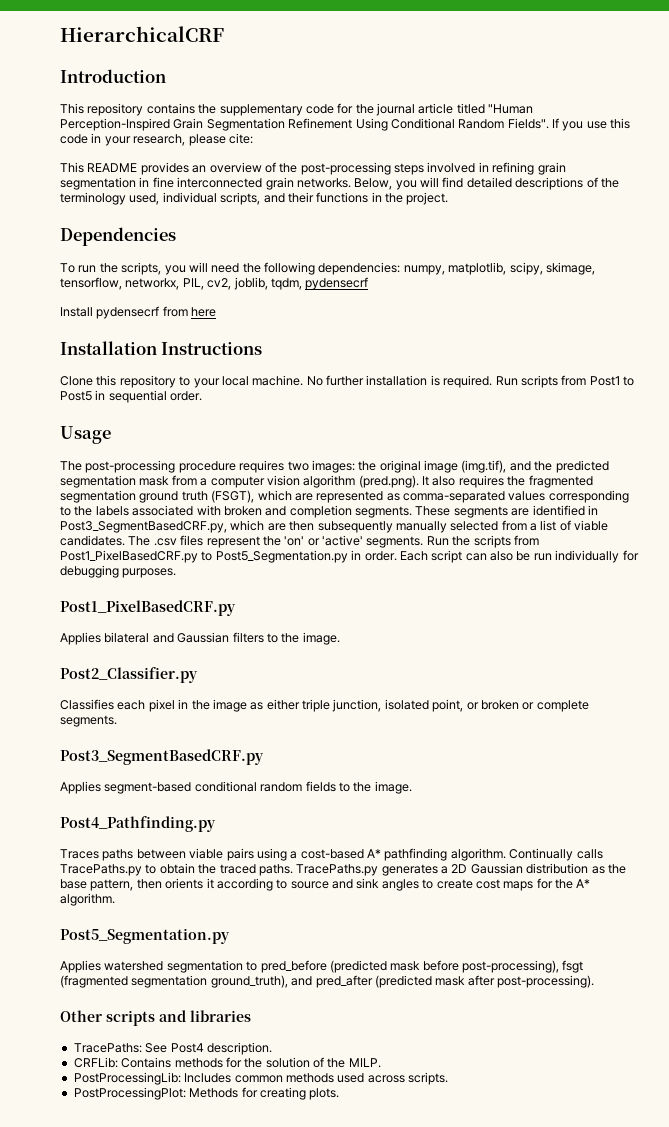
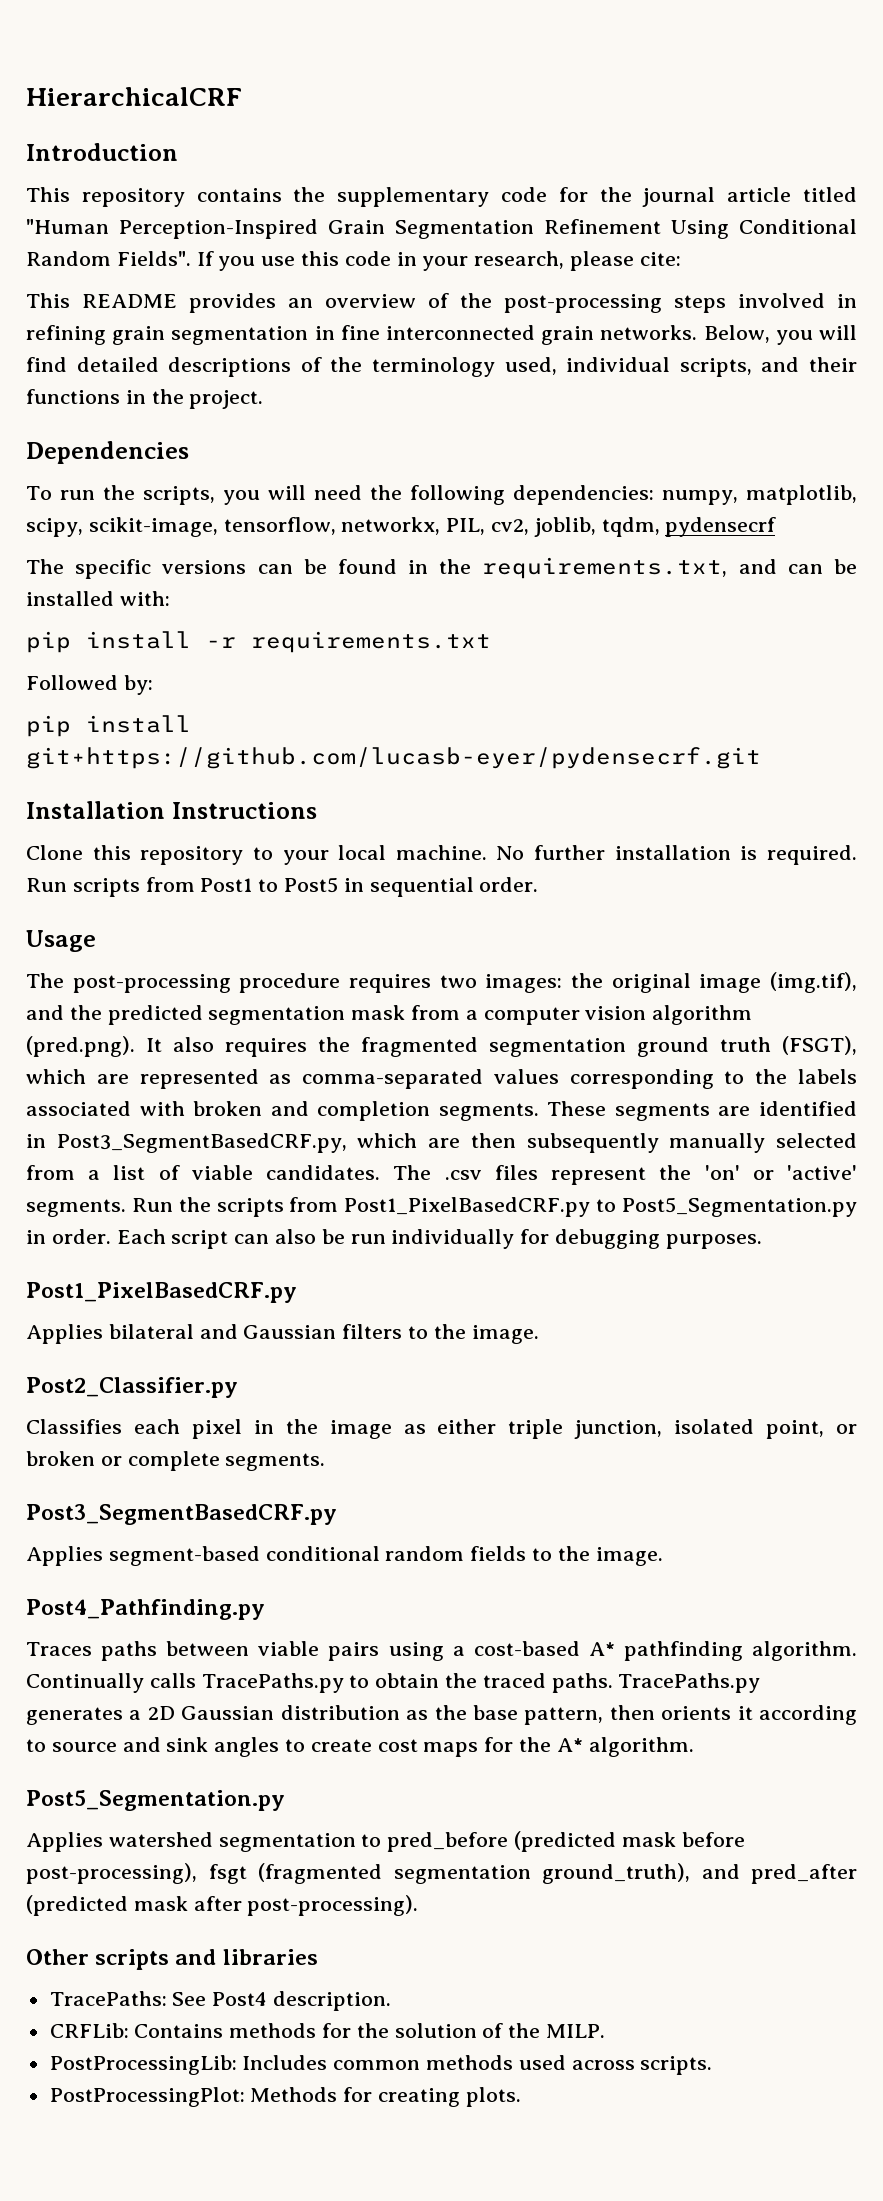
- To run the scripts, you will need the following dependencies: numpy, matplotlib, scipy, skimage, tensorflow, networkx, PIL, cv2, joblib, tqdm, pydensecrf
+ To run the scripts, you will need the following dependencies: numpy, matplotlib, scipy, scikit-image, tensorflow, networkx, PIL, cv2, joblib, tqdm, pydensecrf
- Install pydensecrf from here
+ The specific versions can be found in the requirements.txt, and can be installed with:
+ pip install -r requirements.txt
+ Followed by:
+ pip install git+https://github.com/lucasb-eyer/pydensecrf.git

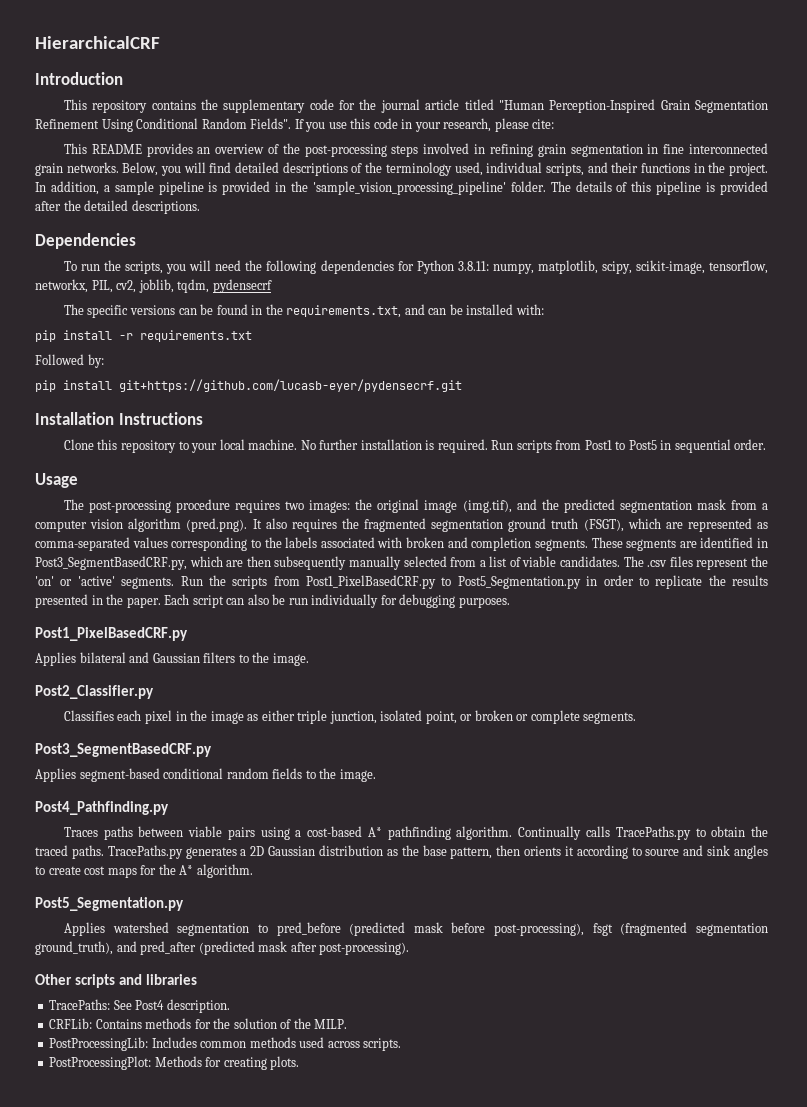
+ In addition, a sample pipeline is provided in the 'sample_vision_processing_pipeline' folder. The details of this pipeline is provided after the detailed descriptions.
- To run the scripts, you will need the following dependencies: numpy, matplotlib, scipy, scikit-image, tensorflow, networkx, PIL, cv2, joblib, tqdm, pydensecrf
+ To run the scripts, you will need the following dependencies for Python 3.8.11: numpy, matplotlib, scipy, scikit-image, tensorflow, networkx, PIL, cv2, joblib, tqdm, pydensecrf
- Run the scripts from Post1_PixelBasedCRF.py to Post5_Segmentation.py in order.
+ Run the scripts from Post1_PixelBasedCRF.py to Post5_Segmentation.py in order to replicate the results presented in the paper.

